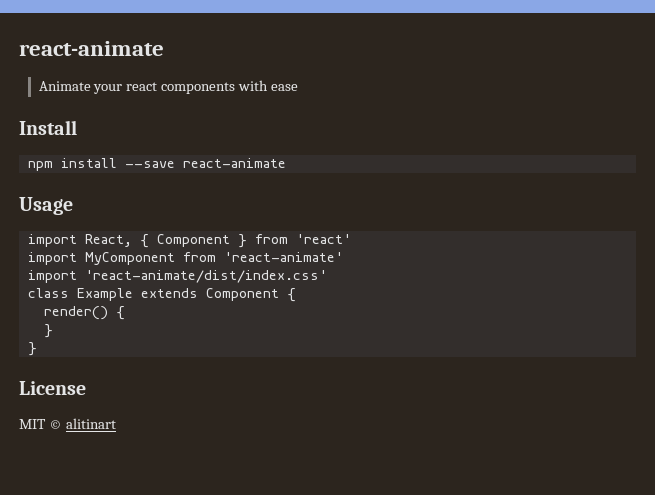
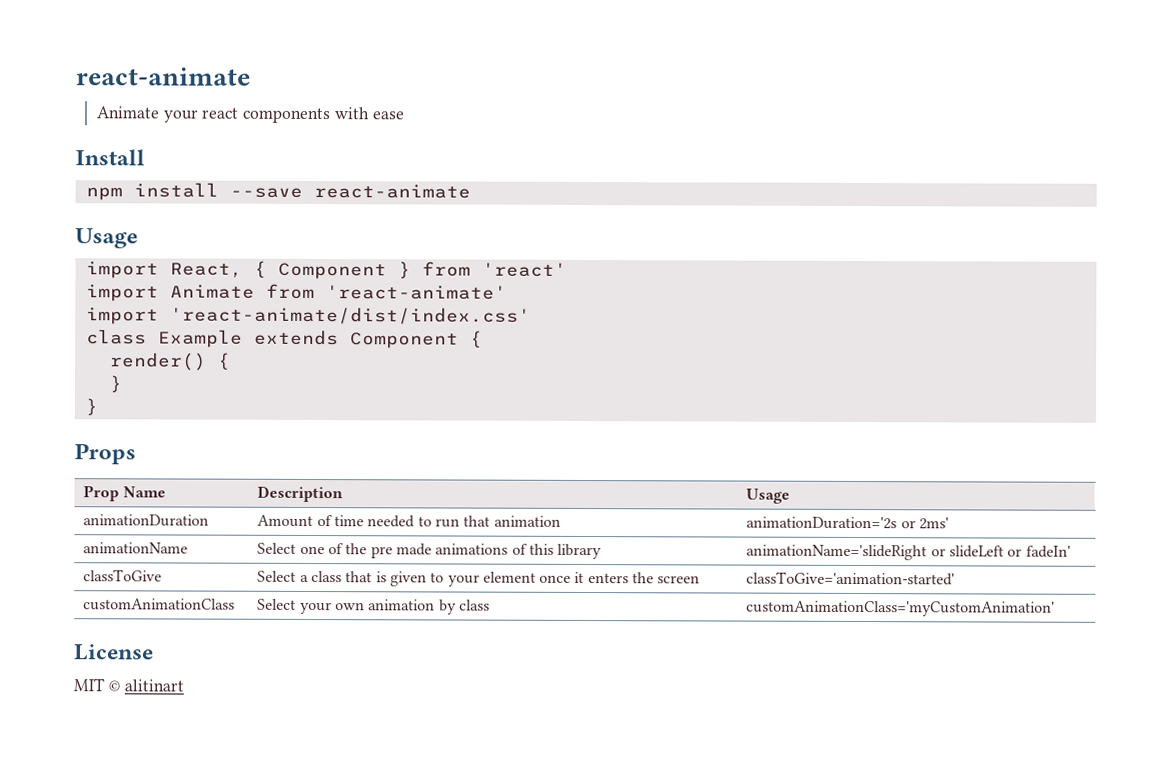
- import MyComponent from 'react-animate'
+ import Animate from 'react-animate'
+ Props
+ Prop Name | Description | Usage
+ animationDuration | Amount of time needed to run that animation | animationDuration='2s or 2ms'
+ animationName | Select one of the pre made animations of this library | animationName='slideRight or slideLeft or fadeIn'
+ classToGive | Select a class that is given to your element once it enters the screen | classToGive='animation-started'
+ customAnimationClass | Select your own animation by class | customAnimationClass='myCustomAnimation'

